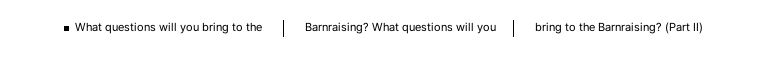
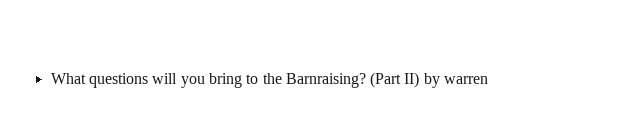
- What questions will you bring to the Barnraising? What questions will you bring to the Barnraising? (Part II)
+ What questions will you bring to the Barnraising? (Part II) by warren

